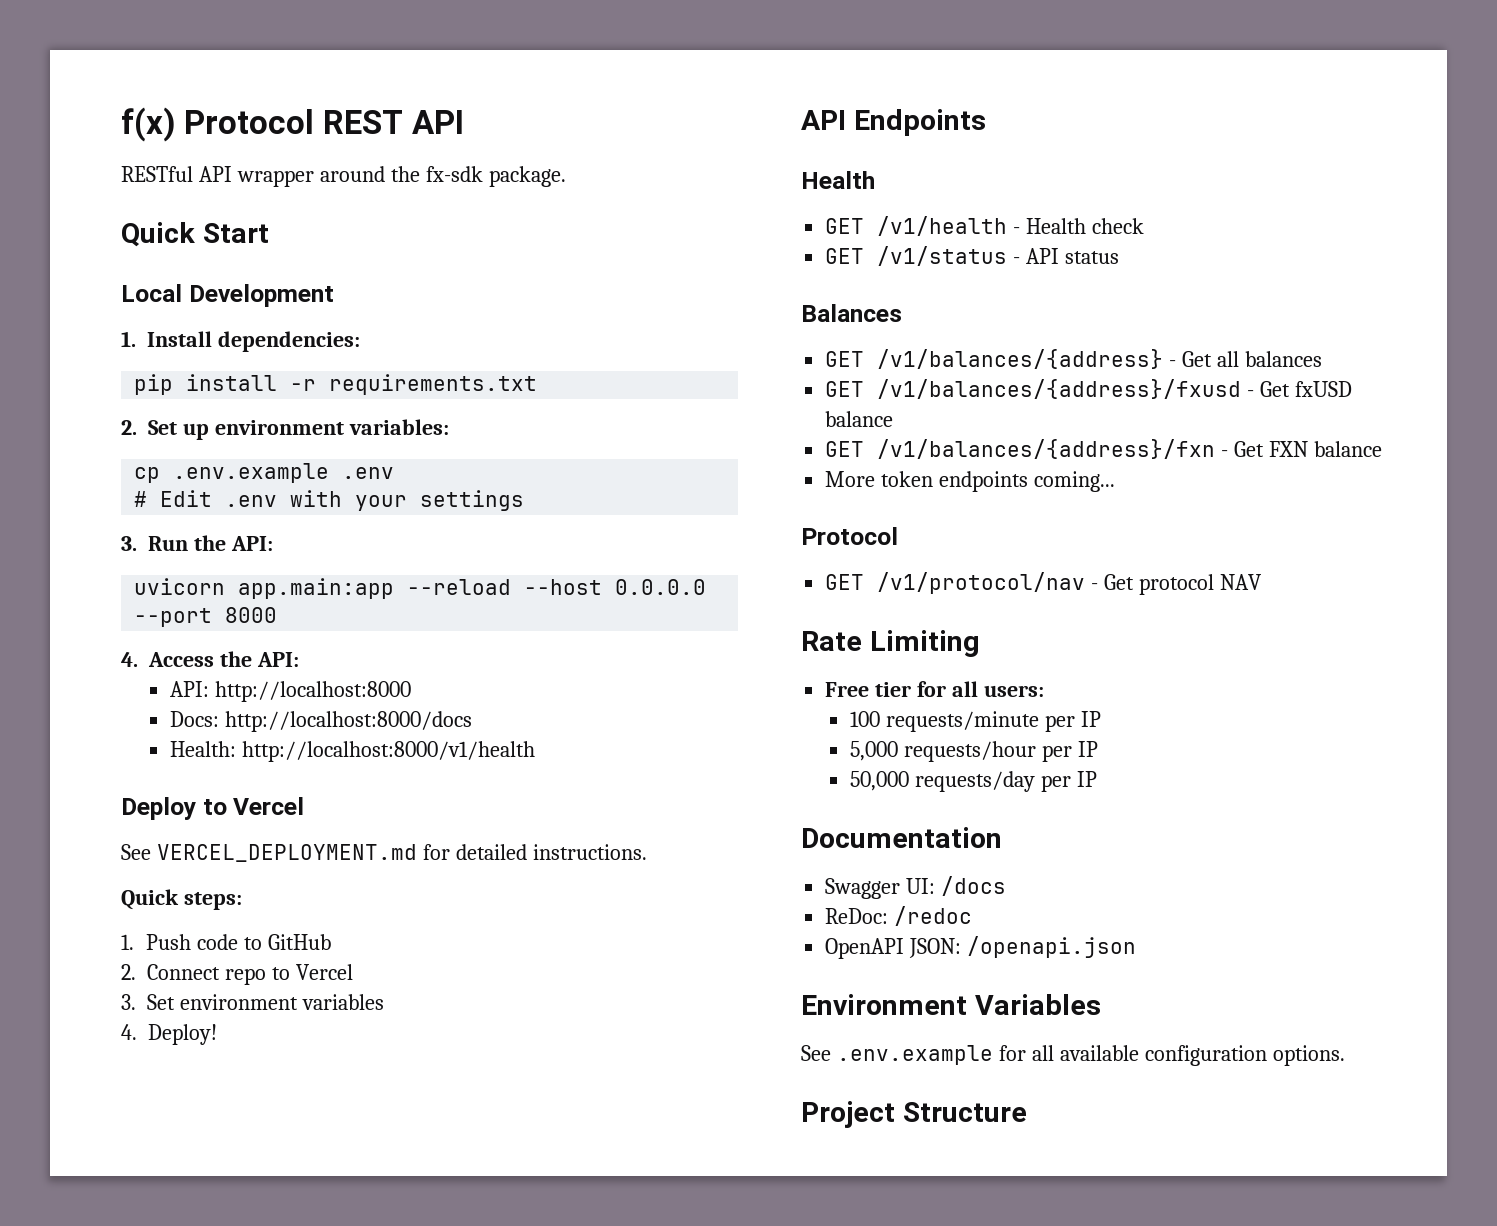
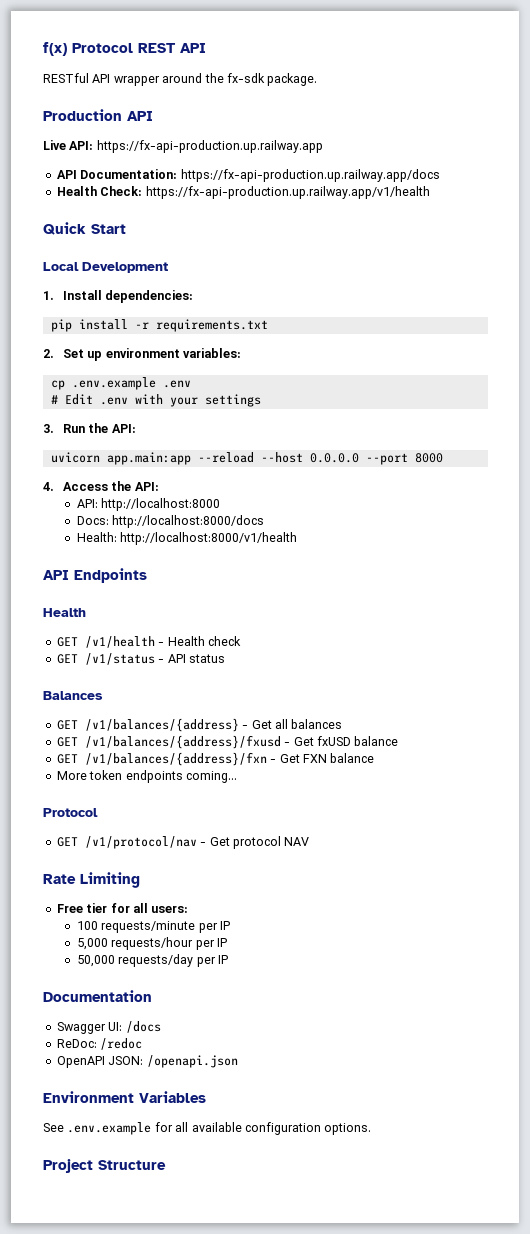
+ Production API
+ Live API: https://fx-api-production.up.railway.app
+ API Documentation: https://fx-api-production.up.railway.app/docs
+ Health Check: https://fx-api-production.up.railway.app/v1/health
- Deploy to Vercel
- See VERCEL_DEPLOYMENT.md for detailed instructions.
- Quick steps:
- 1. Push code to GitHub
- 2. Connect repo to Vercel
- 3. Set environment variables
- 4. Deploy!

